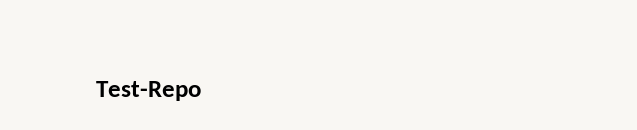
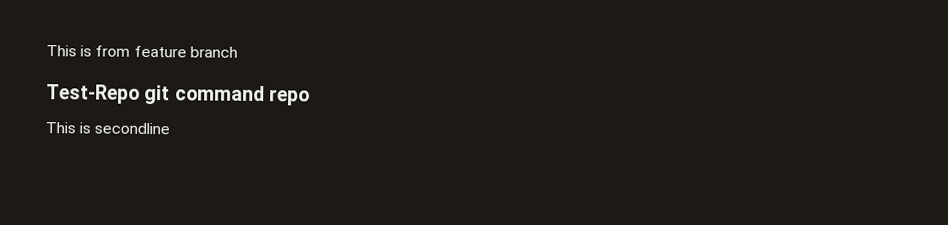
- Test-Repo
+ This is from feature branch
+ Test-Repo git command repo
+ This is secondline

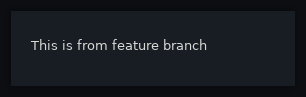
- Test-Repo git command repo
- This is secondline

